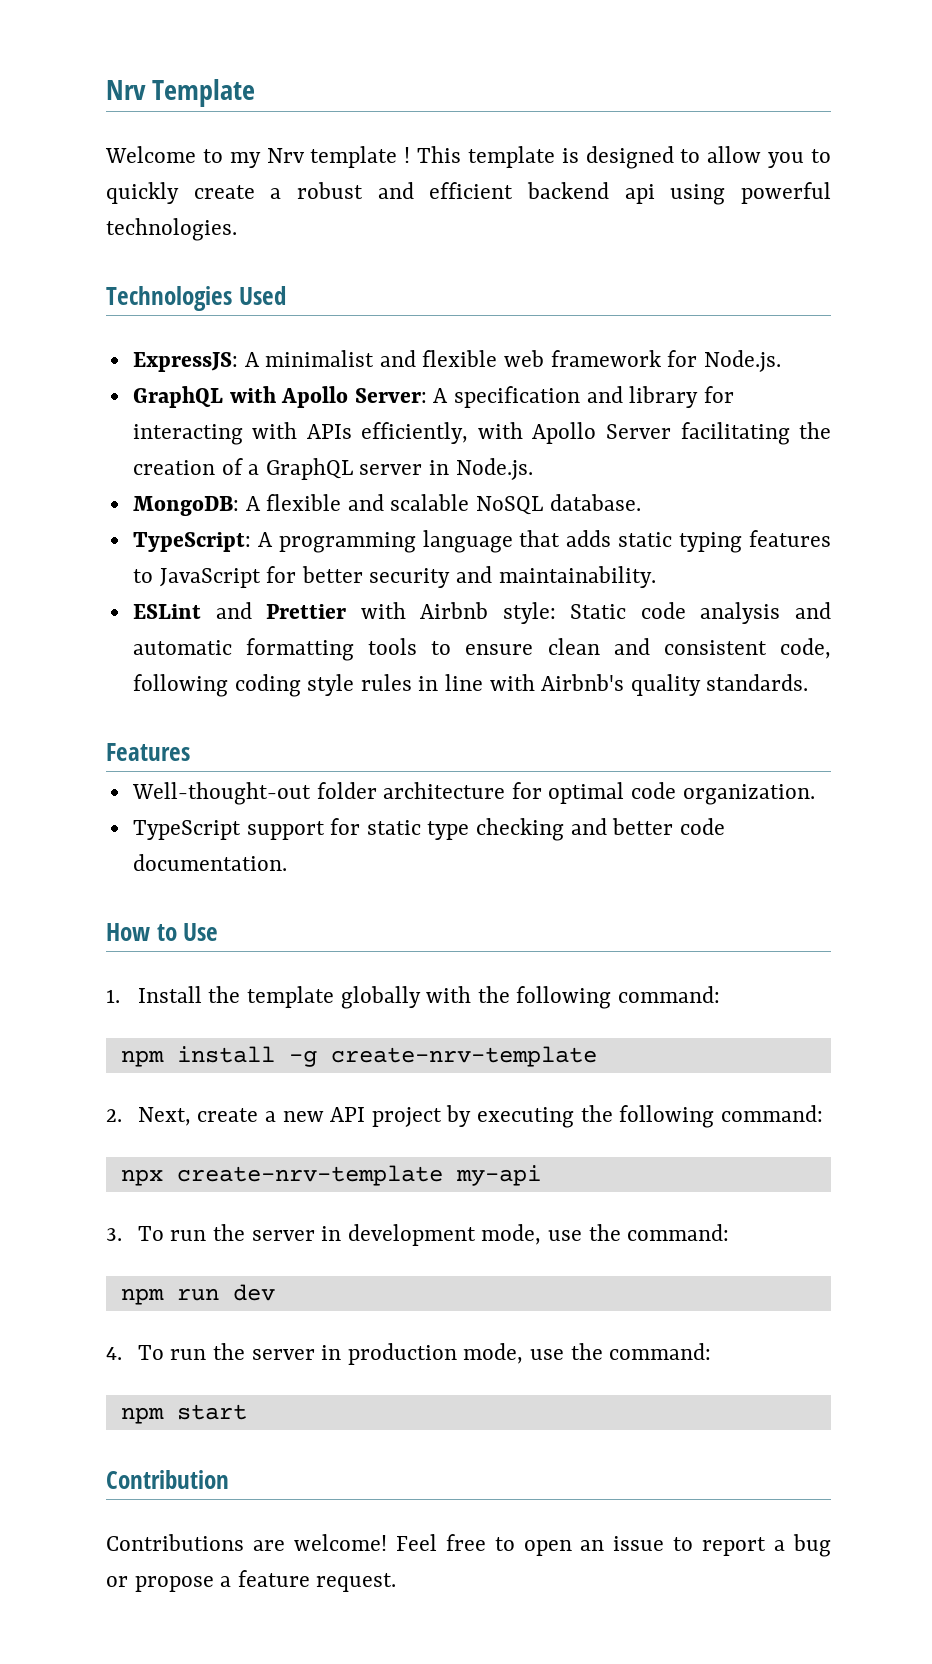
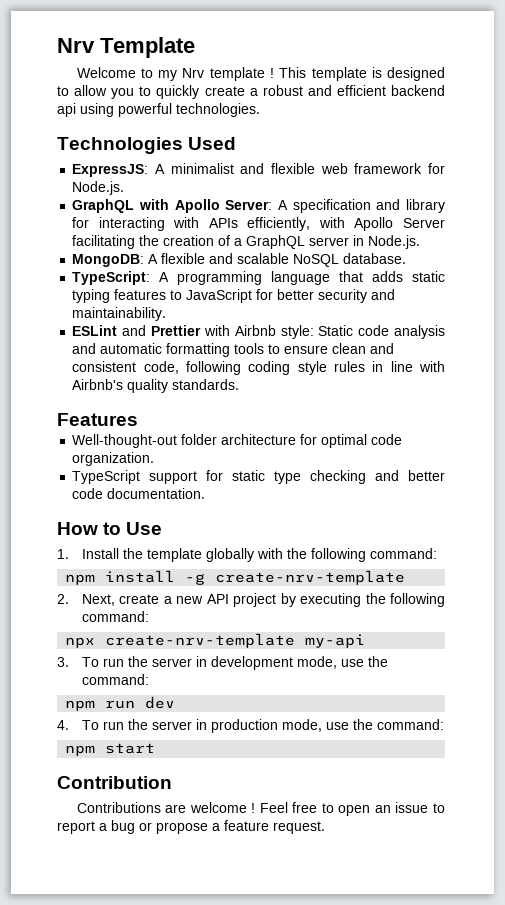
- Contributions are welcome!
+ Contributions are welcome !

